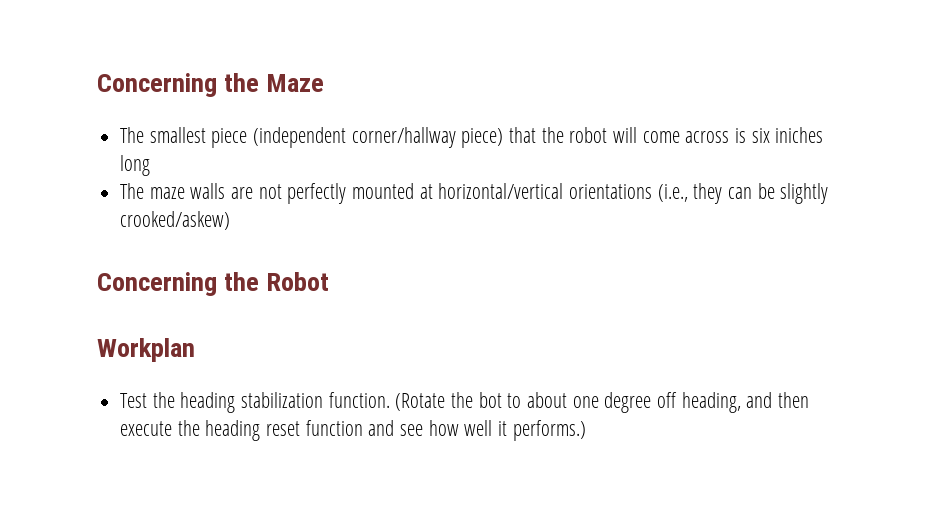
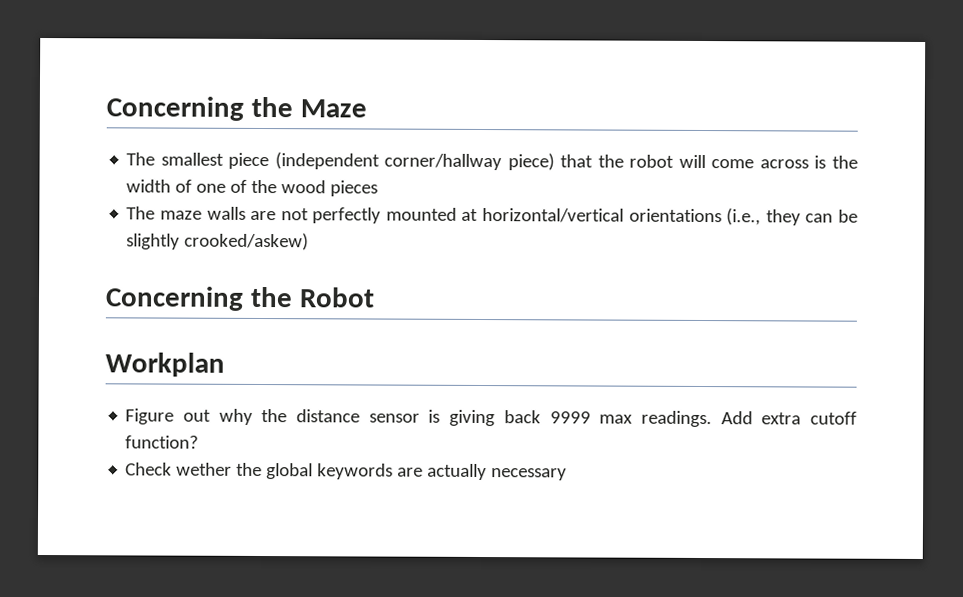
- The smallest piece (independent corner/hallway piece) that the robot will come across is six iniches long
+ The smallest piece (independent corner/hallway piece) that the robot will come across is the width of one of the wood pieces
- Test the heading stabilization function. (Rotate the bot to about one degree off heading, and then execute the heading reset function and see how well it performs.)
+ Figure out why the distance sensor is giving back 9999 max readings. Add extra cutoff function?
+ Check wether the global keywords are actually necessary

